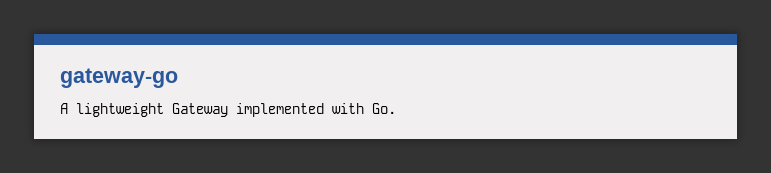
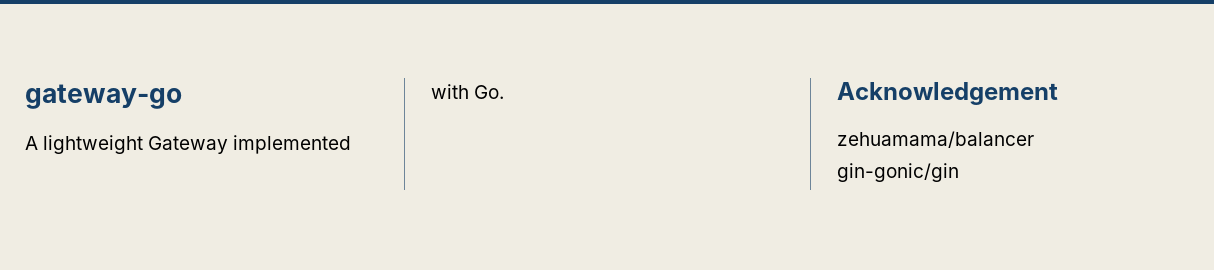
+ Acknowledgement
+ zehuamama/balancer
+ gin-gonic/gin

